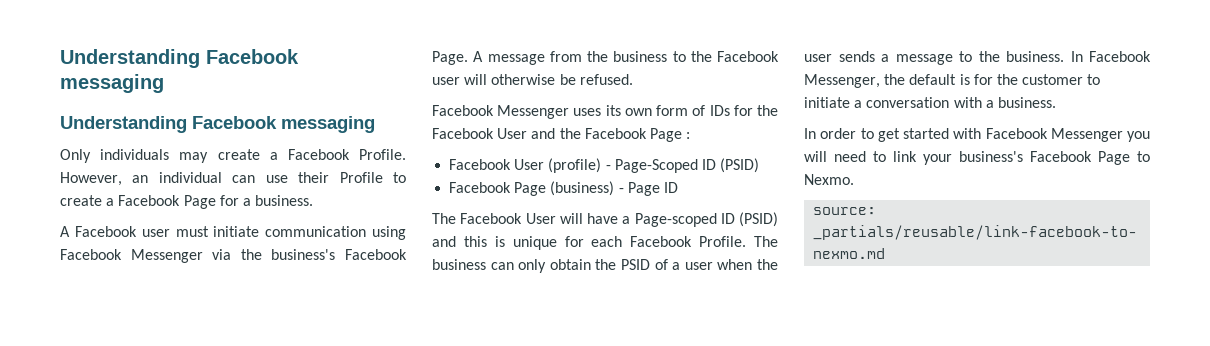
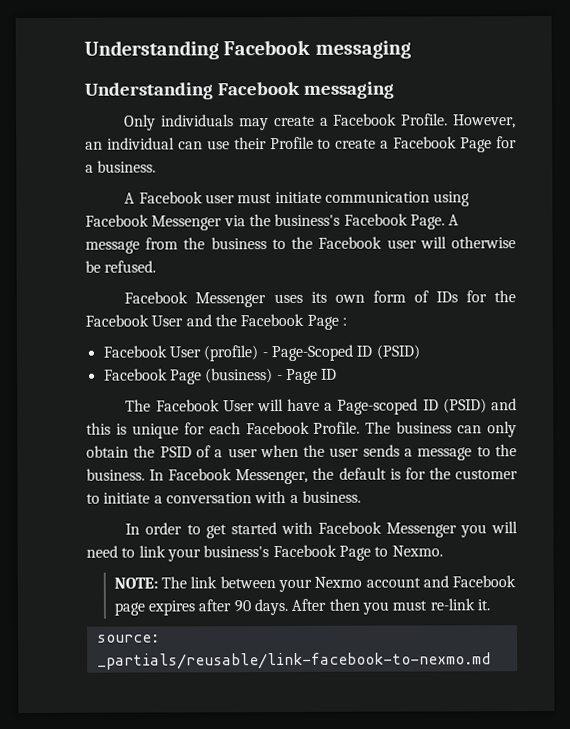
+ NOTE: The link between your Nexmo account and Facebook page expires after 90 days. After then you must re-link it.

